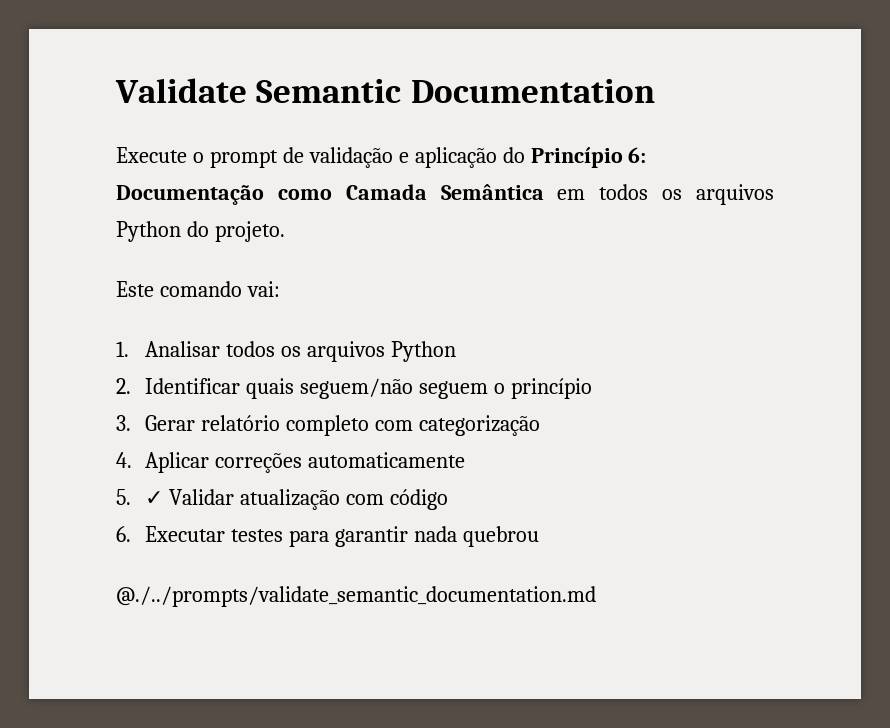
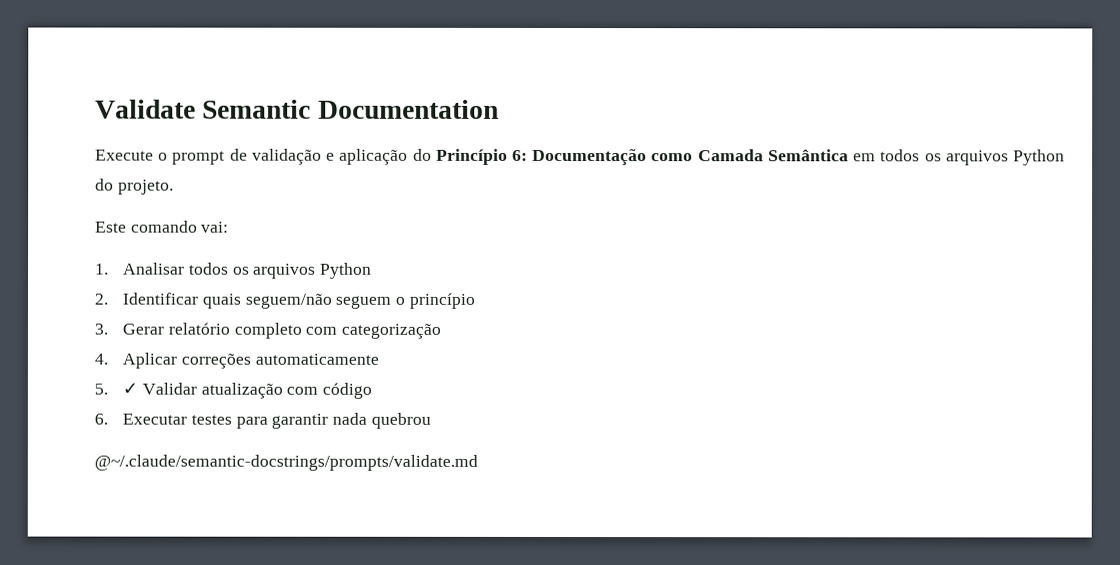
- @./../prompts/validate_semantic_documentation.md
+ @~/.claude/semantic-docstrings/prompts/validate.md

